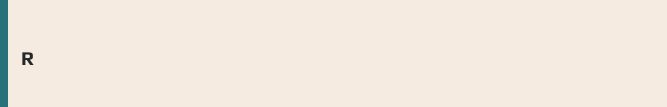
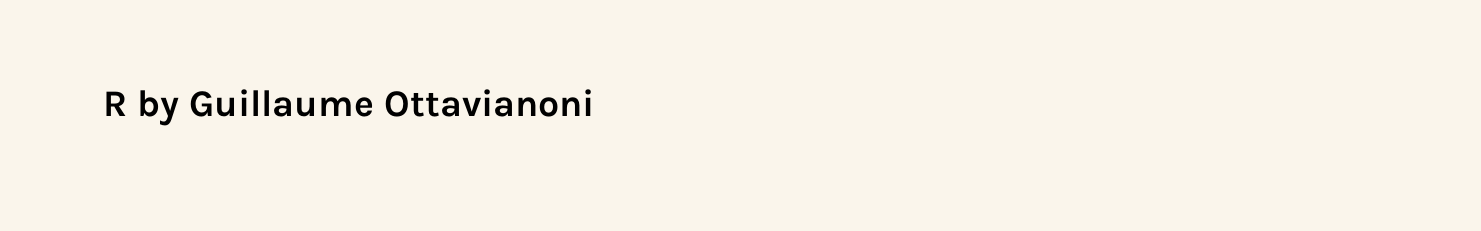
- R
+ R by Guillaume Ottavianoni

